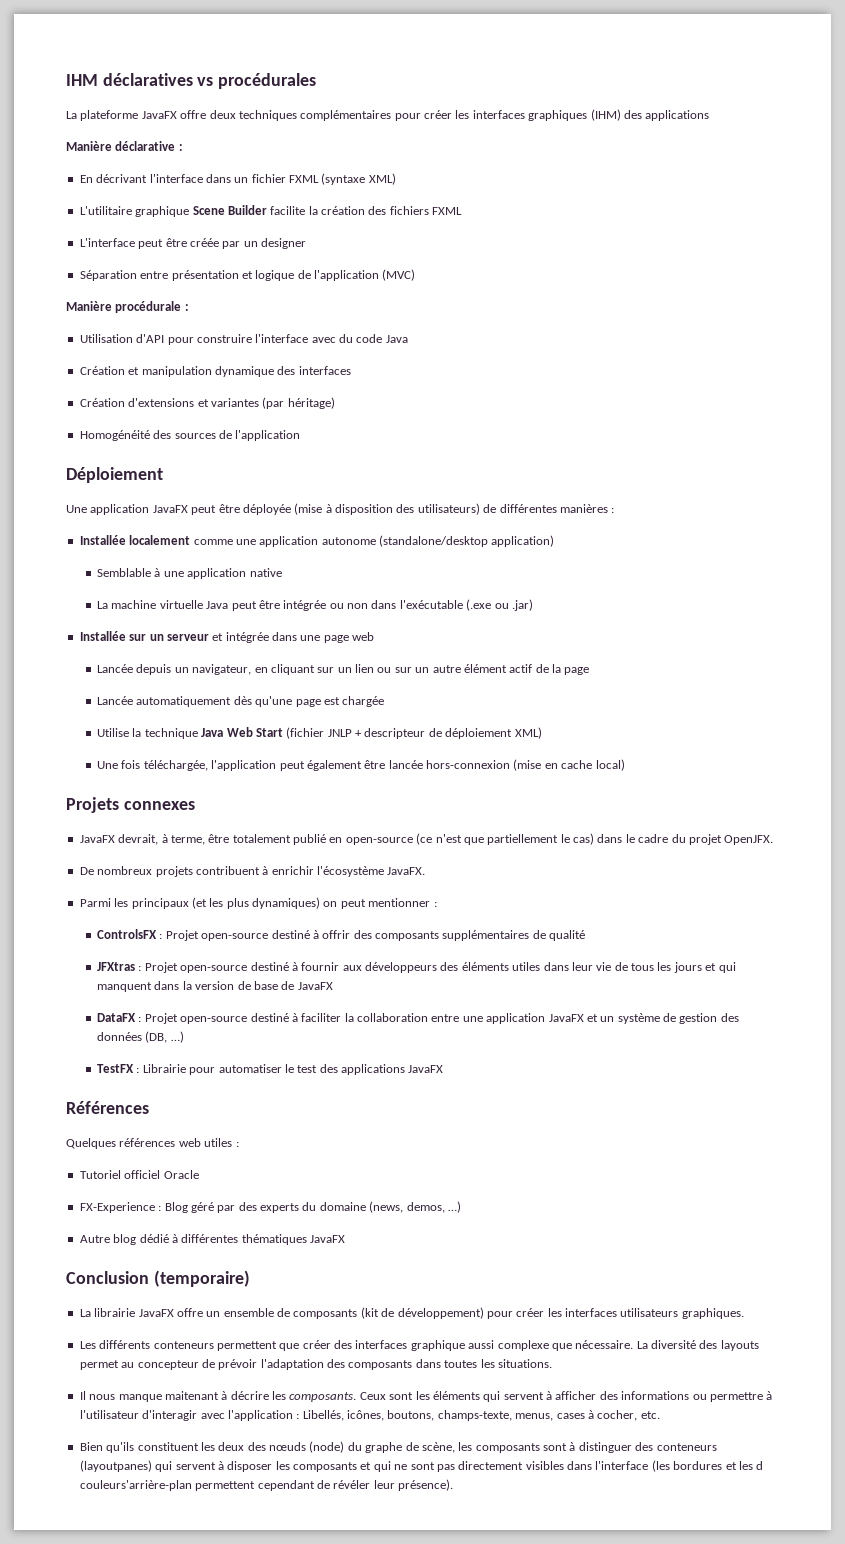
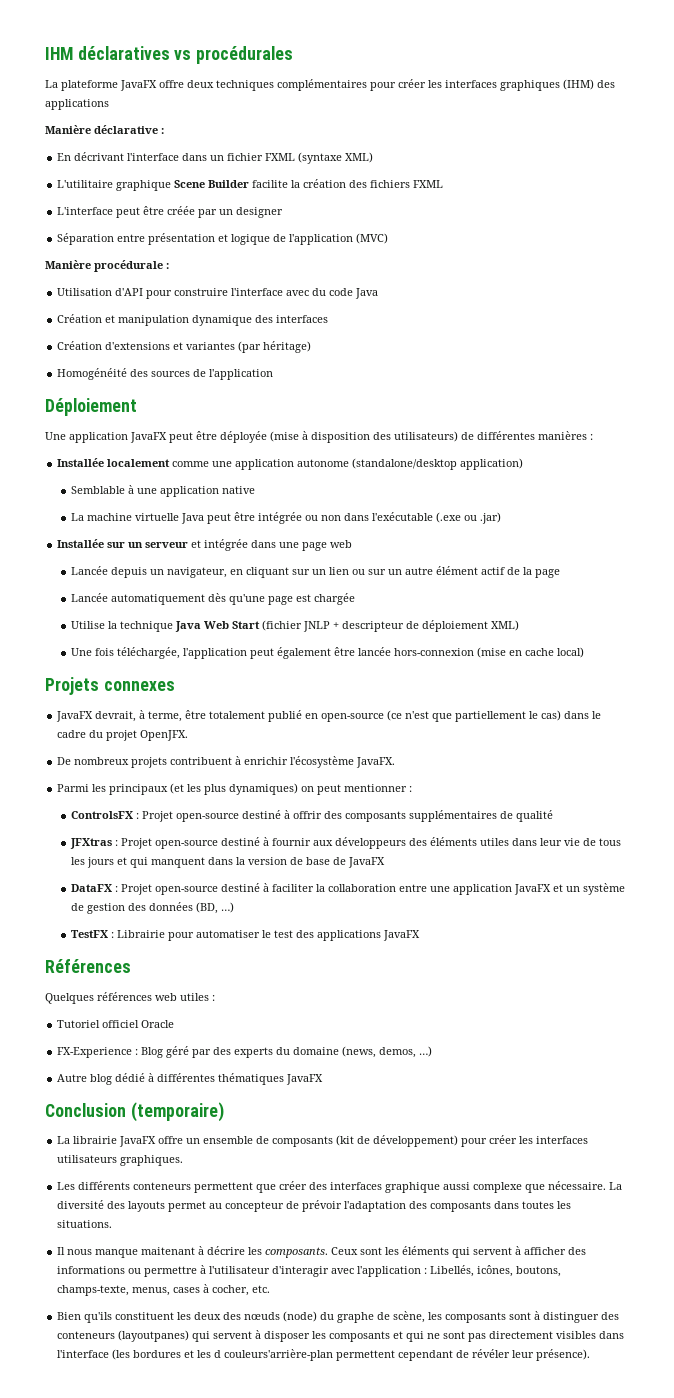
- DataFX : Projet open-source destiné à faciliter la collaboration entre une application JavaFX et un système de gestion des données (DB, …)
+ DataFX : Projet open-source destiné à faciliter la collaboration entre une application JavaFX et un système de gestion des données (BD, …)

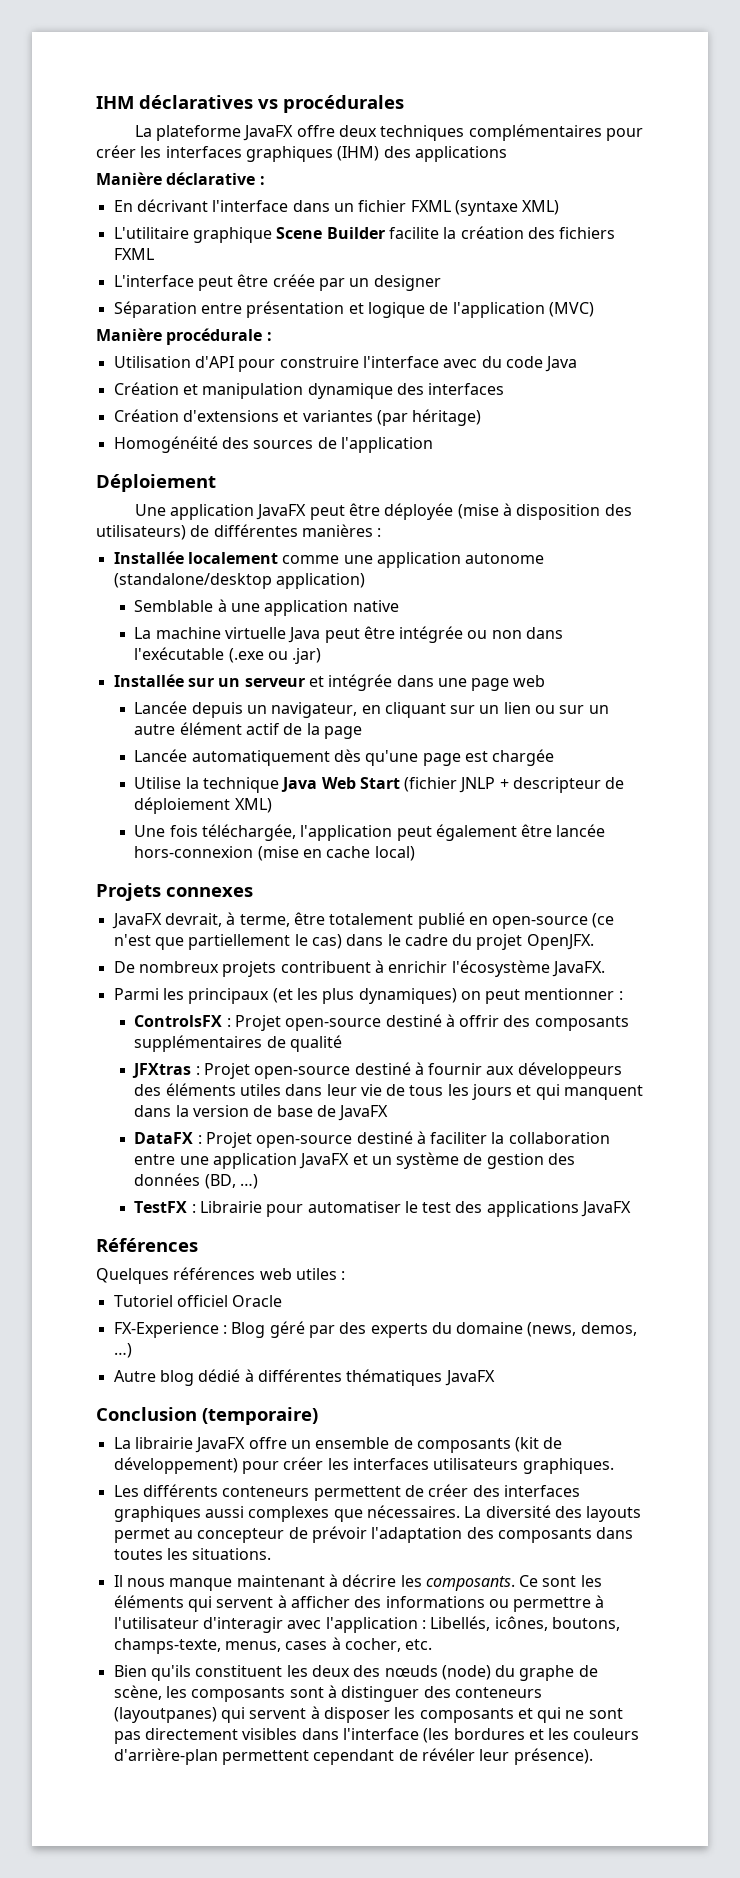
- Les différents conteneurs permettent que créer des interfaces graphique aussi complexe que nécessaire.
+ Les différents conteneurs permettent de créer des interfaces graphiques aussi complexes que nécessaires.
- Il nous manque maitenant à décrire les composants.
+ Il nous manque maintenant à décrire les composants.
- Ceux sont les éléments qui servent à afficher des informations ou permettre à l'utilisateur d'interagir avec l'application : Libellés, icônes, boutons, champs-texte, menus, cases à cocher, etc.
+ Ce sont les éléments qui servent à afficher des informations ou permettre à l'utilisateur d'interagir avec l'application : Libellés, icônes, boutons, champs-texte, menus, cases à cocher, etc.
- Bien qu'ils constituent les deux des nœuds (node) du graphe de scène, les composants sont à distinguer des conteneurs (layoutpanes) qui servent à disposer les composants et qui ne sont pas directement visibles dans l'interface (les bordures et les d couleurs'arrière-plan permettent cependant de révéler leur présence).
+ Bien qu'ils constituent les deux des nœuds (node) du graphe de scène, les composants sont à distinguer des conteneurs (layoutpanes) qui servent à disposer les composants et qui ne sont pas directement visibles dans l'interface (les bordures et les couleurs d'arrière-plan permettent cependant de révéler leur présence).

